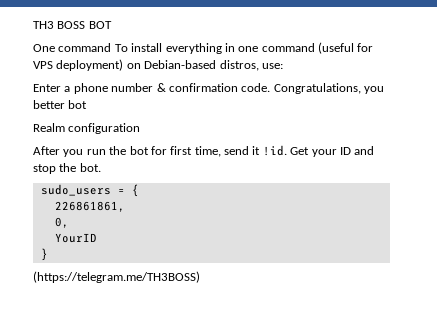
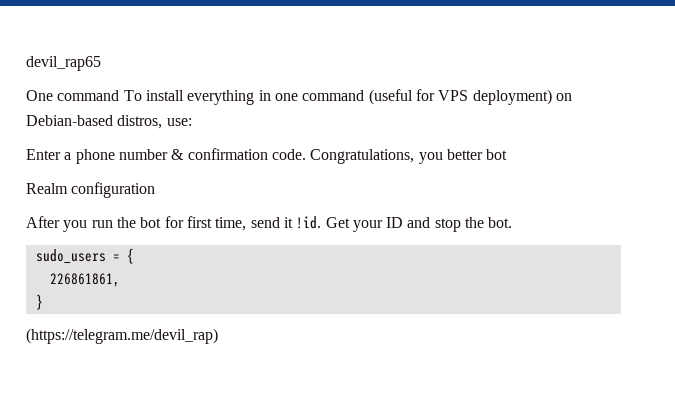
- TH3 BOSS BOT
+ devil_rap65
- 0,
- YourID
- (https://telegram.me/TH3BOSS)
+ (https://telegram.me/devil_rap)

